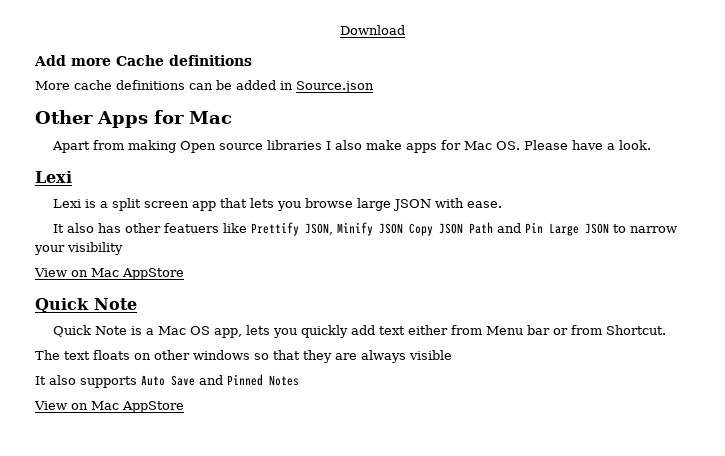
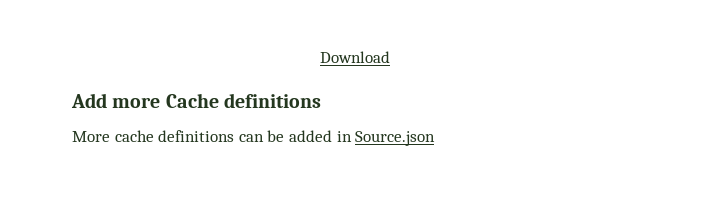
- Other Apps for Mac
- Apart from making Open source libraries I also make apps for Mac OS. Please have a look.
- Lexi
- Lexi is a split screen app that lets you browse large JSON with ease.
- It also has other featuers like Prettify JSON, Minify JSON Copy JSON Path and Pin Large JSON to narrow your visibility
- View on Mac AppStore
- Quick Note
- Quick Note is a Mac OS app, lets you quickly add text either from Menu bar or from Shortcut.
- The text floats on other windows so that they are always visible
- It also supports Auto Save and Pinned Notes
- View on Mac AppStore

